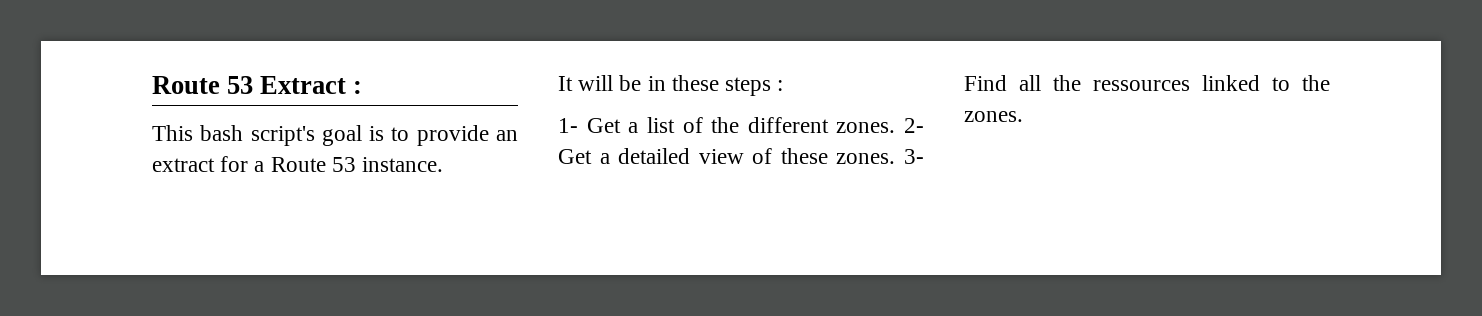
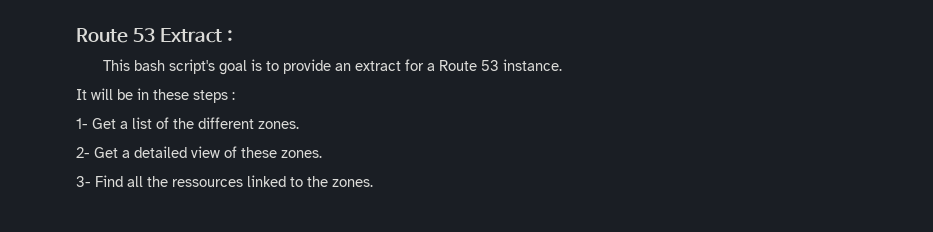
- 1- Get a list of the different zones. 2- Get a detailed view of these zones. 3- Find all the ressources linked to the zones.
+ 1- Get a list of the different zones.
+ 2- Get a detailed view of these zones.
+ 3- Find all the ressources linked to the zones.

